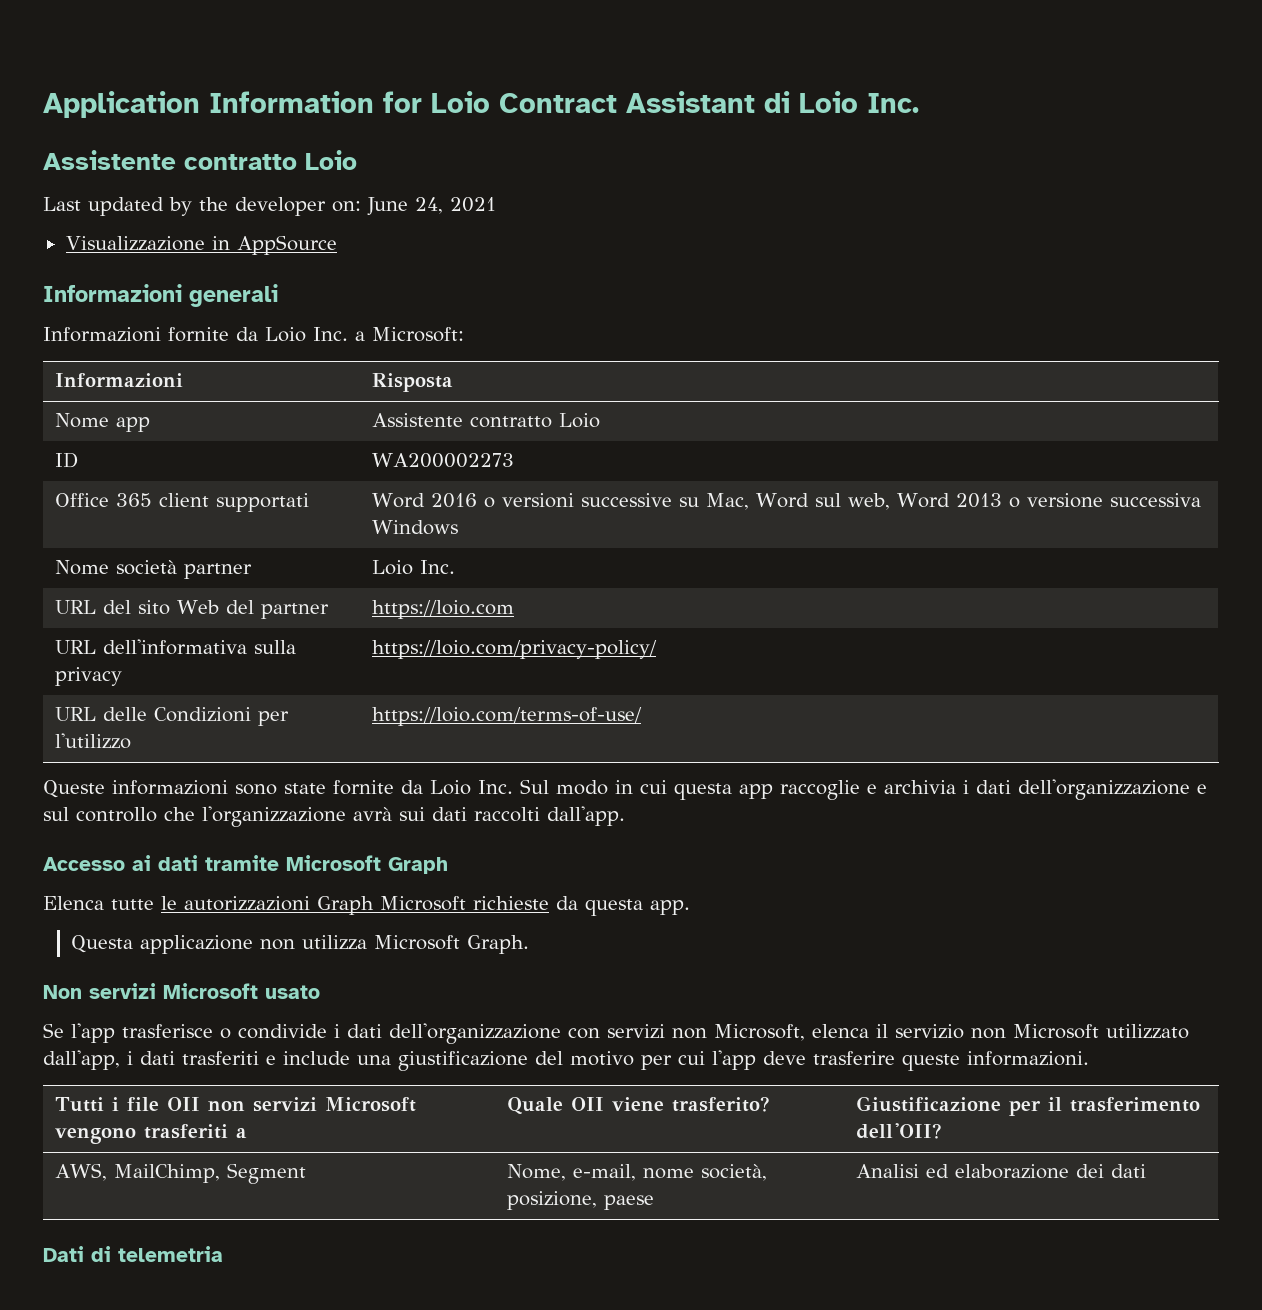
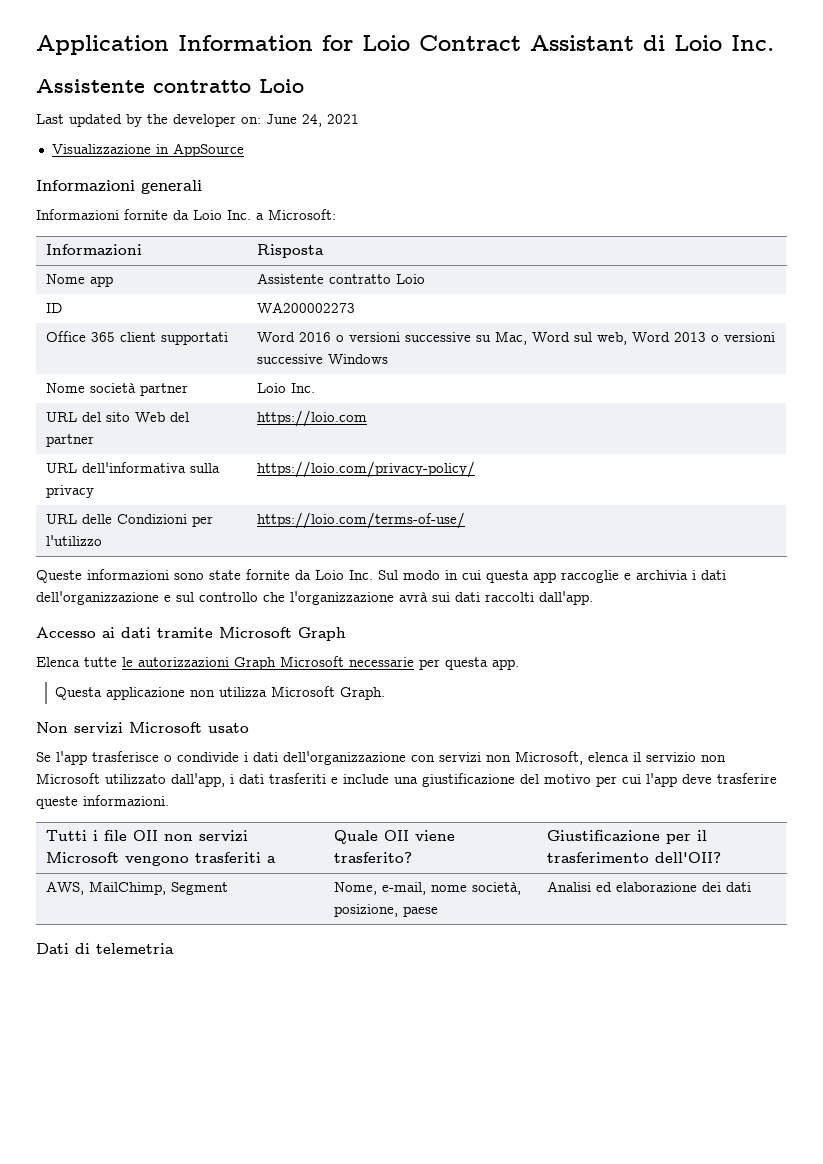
- Office 365 client supportati | Word 2016 o versioni successive su Mac, Word sul web, Word 2013 o versione successiva Windows
+ Office 365 client supportati | Word 2016 o versioni successive su Mac, Word sul web, Word 2013 o versioni successive Windows
- Elenca tutte le autorizzazioni Graph Microsoft richieste da questa app.
+ Elenca tutte le autorizzazioni Graph Microsoft necessarie per questa app.

